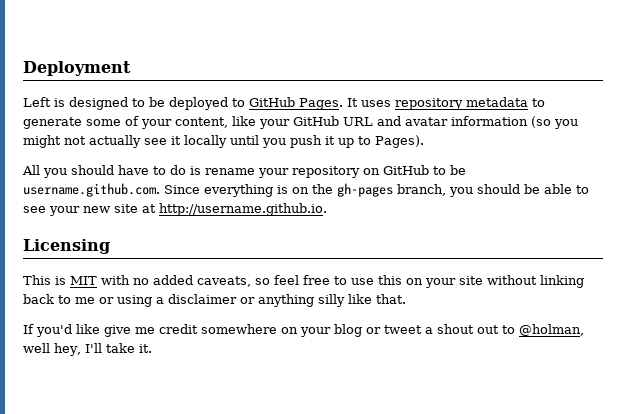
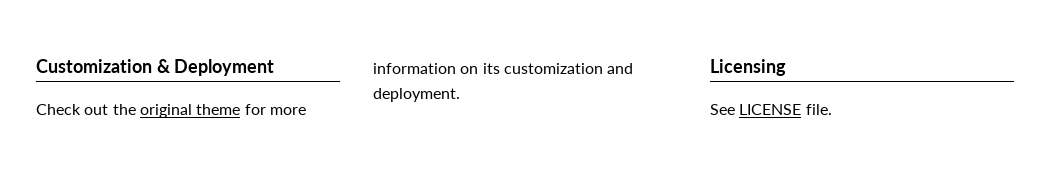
- Deployment
+ Customization & Deployment
- Left is designed to be deployed to GitHub Pages. It uses repository metadata to generate some of your content, like your GitHub URL and avatar information (so you might not actually see it locally until you push it up to Pages).
- All you should have to do is rename your repository on GitHub to be username.github.com. Since everything is on the gh-pages branch, you should be able to see your new site at http://username.github.io.
+ Check out the original theme for more information on its customization and deployment.
  Licensing
- This is MIT with no added caveats, so feel free to use this on your site without linking back to me or using a disclaimer or anything silly like that.
- If you'd like give me credit somewhere on your blog or tweet a shout out to @holman, well hey, I'll take it.
+ See LICENSE file.

